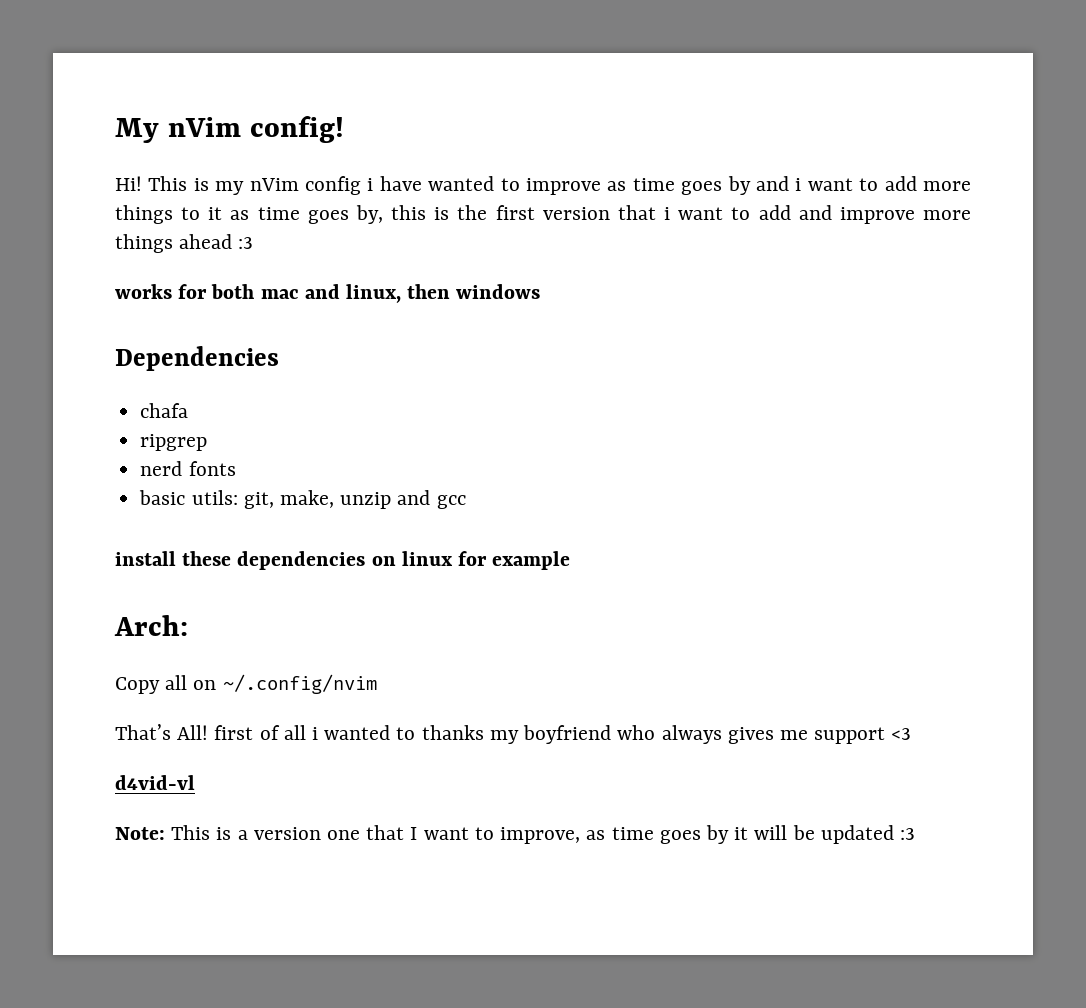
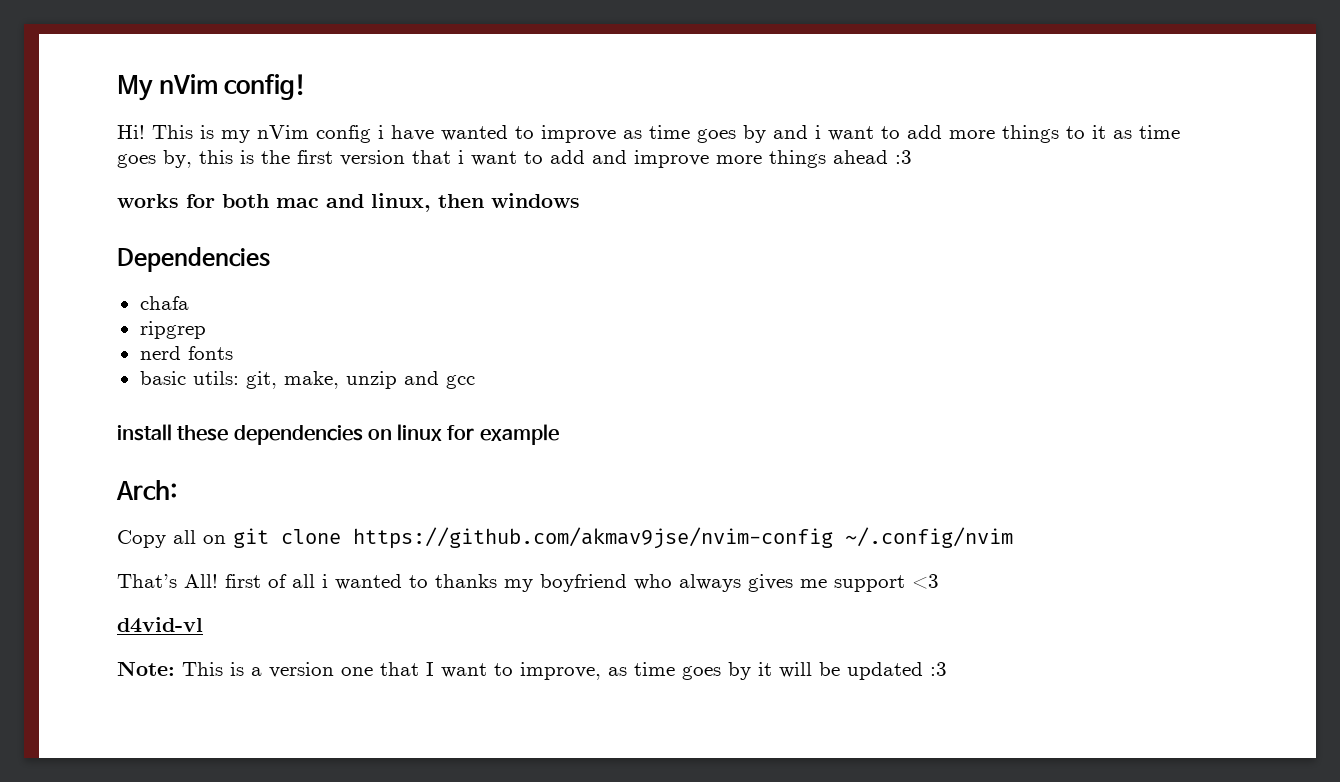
- Copy all on ~/.config/nvim
+ Copy all on git clone https://github.com/akmav9jse/nvim-config ~/.config/nvim

